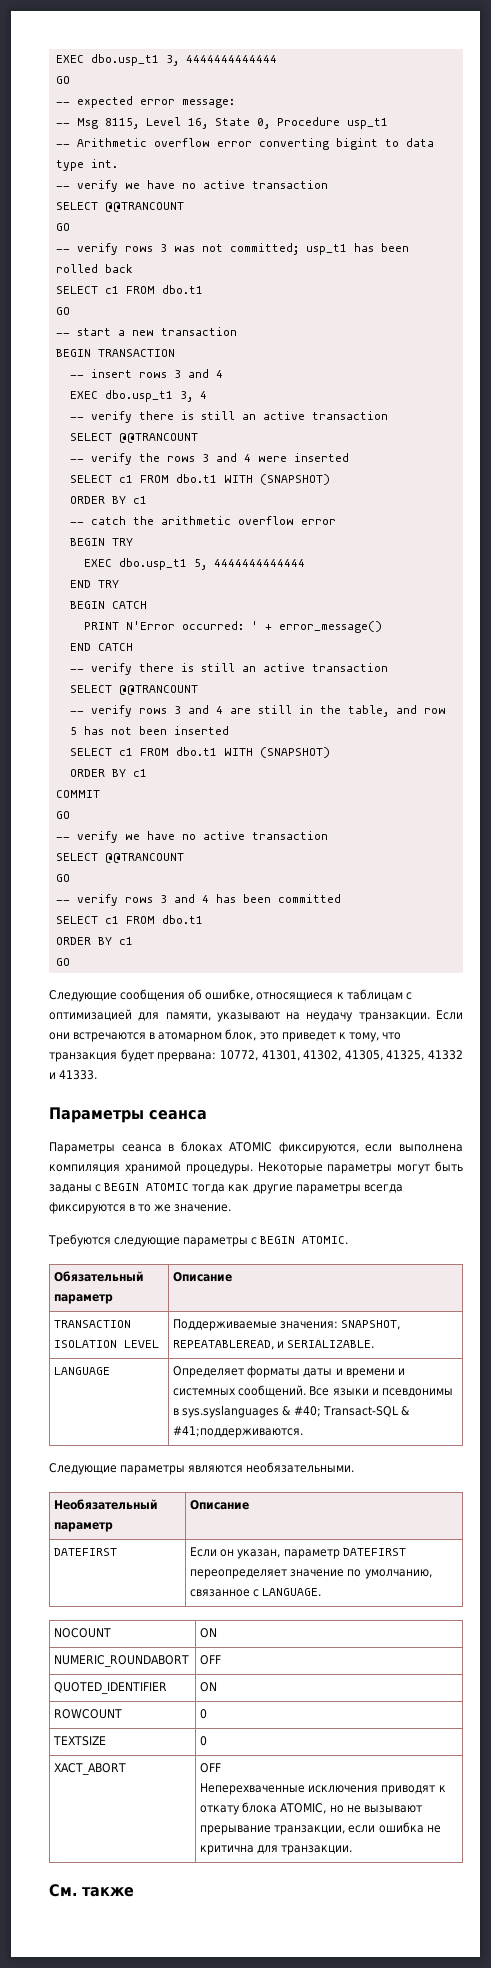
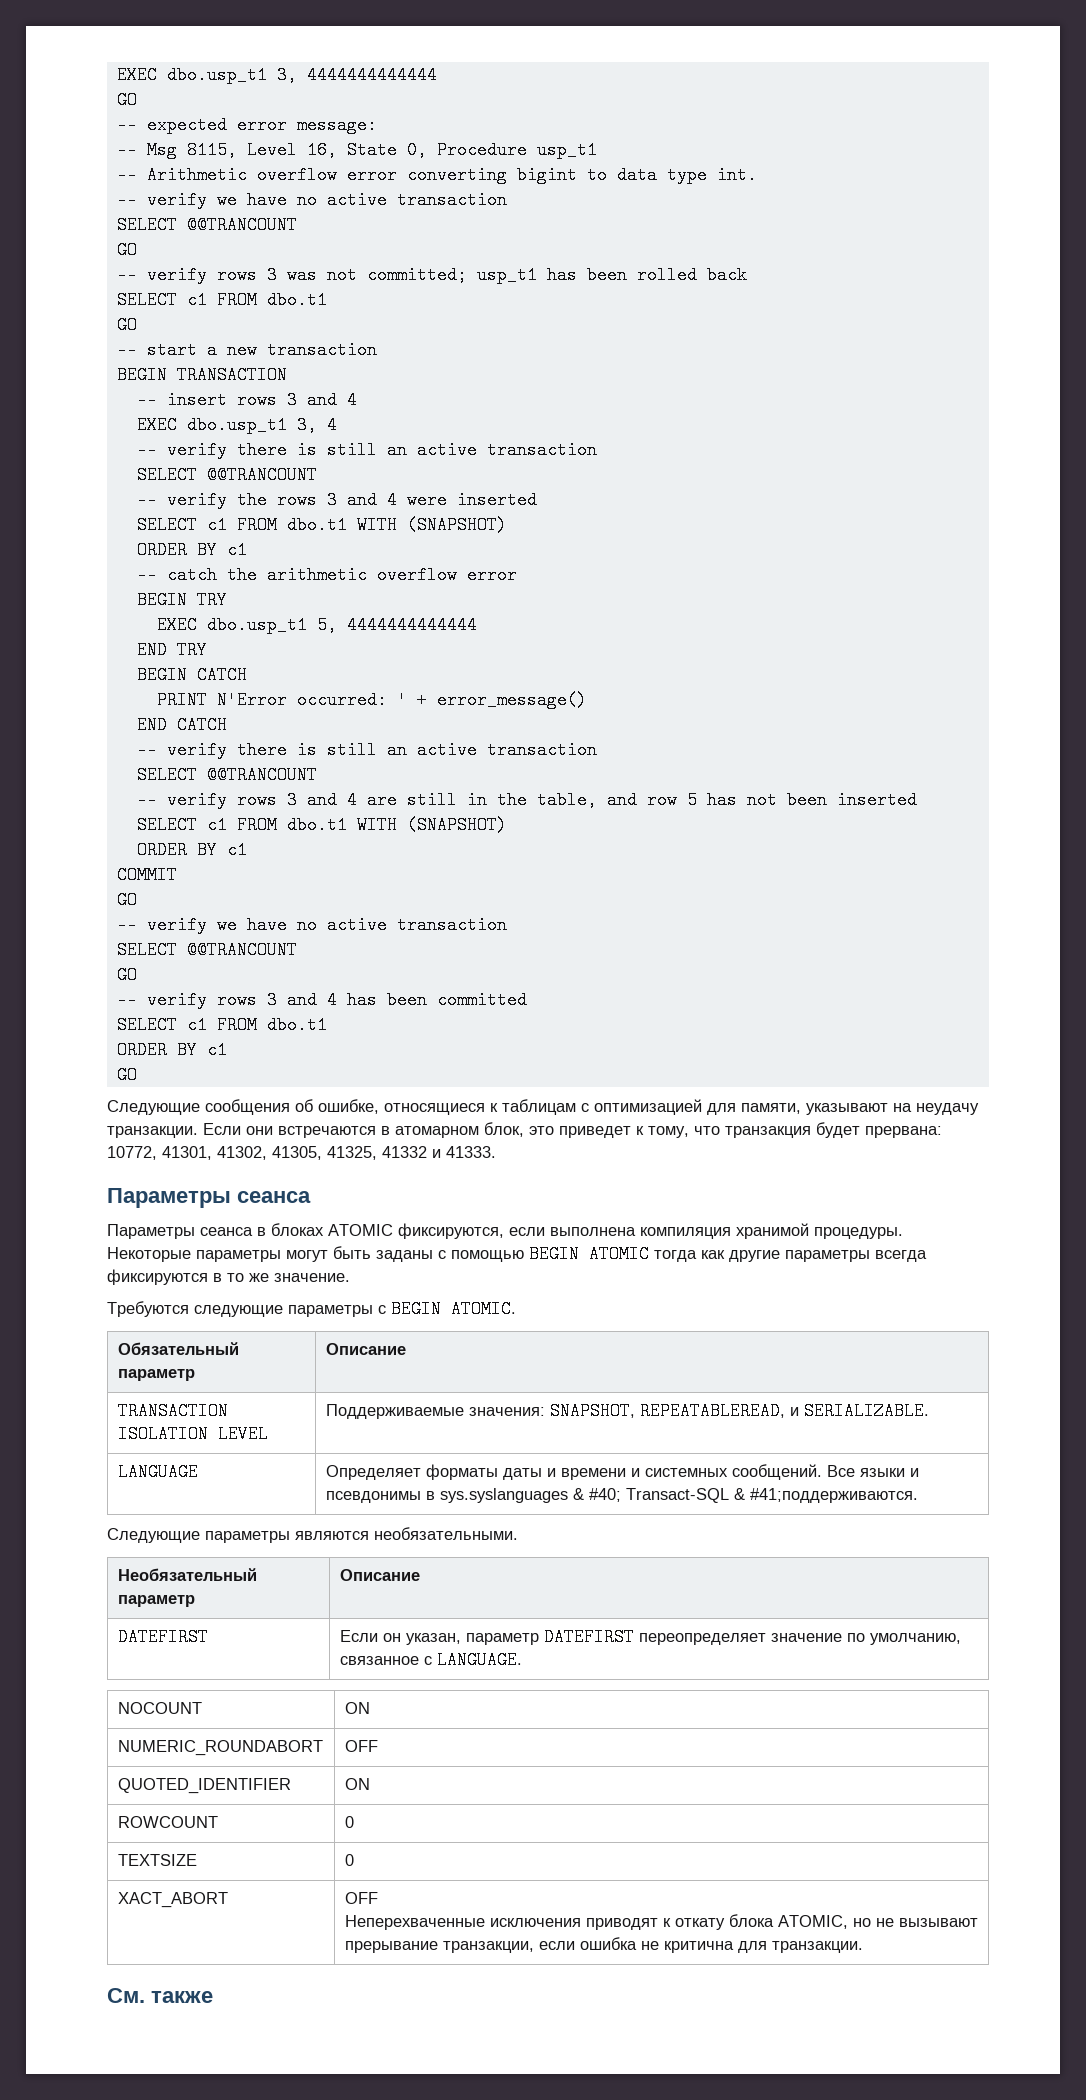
- Некоторые параметры могут быть заданы с BEGIN ATOMIC тогда как другие параметры всегда фиксируются в то же значение.
+ Некоторые параметры могут быть заданы с помощью BEGIN ATOMIC тогда как другие параметры всегда фиксируются в то же значение.

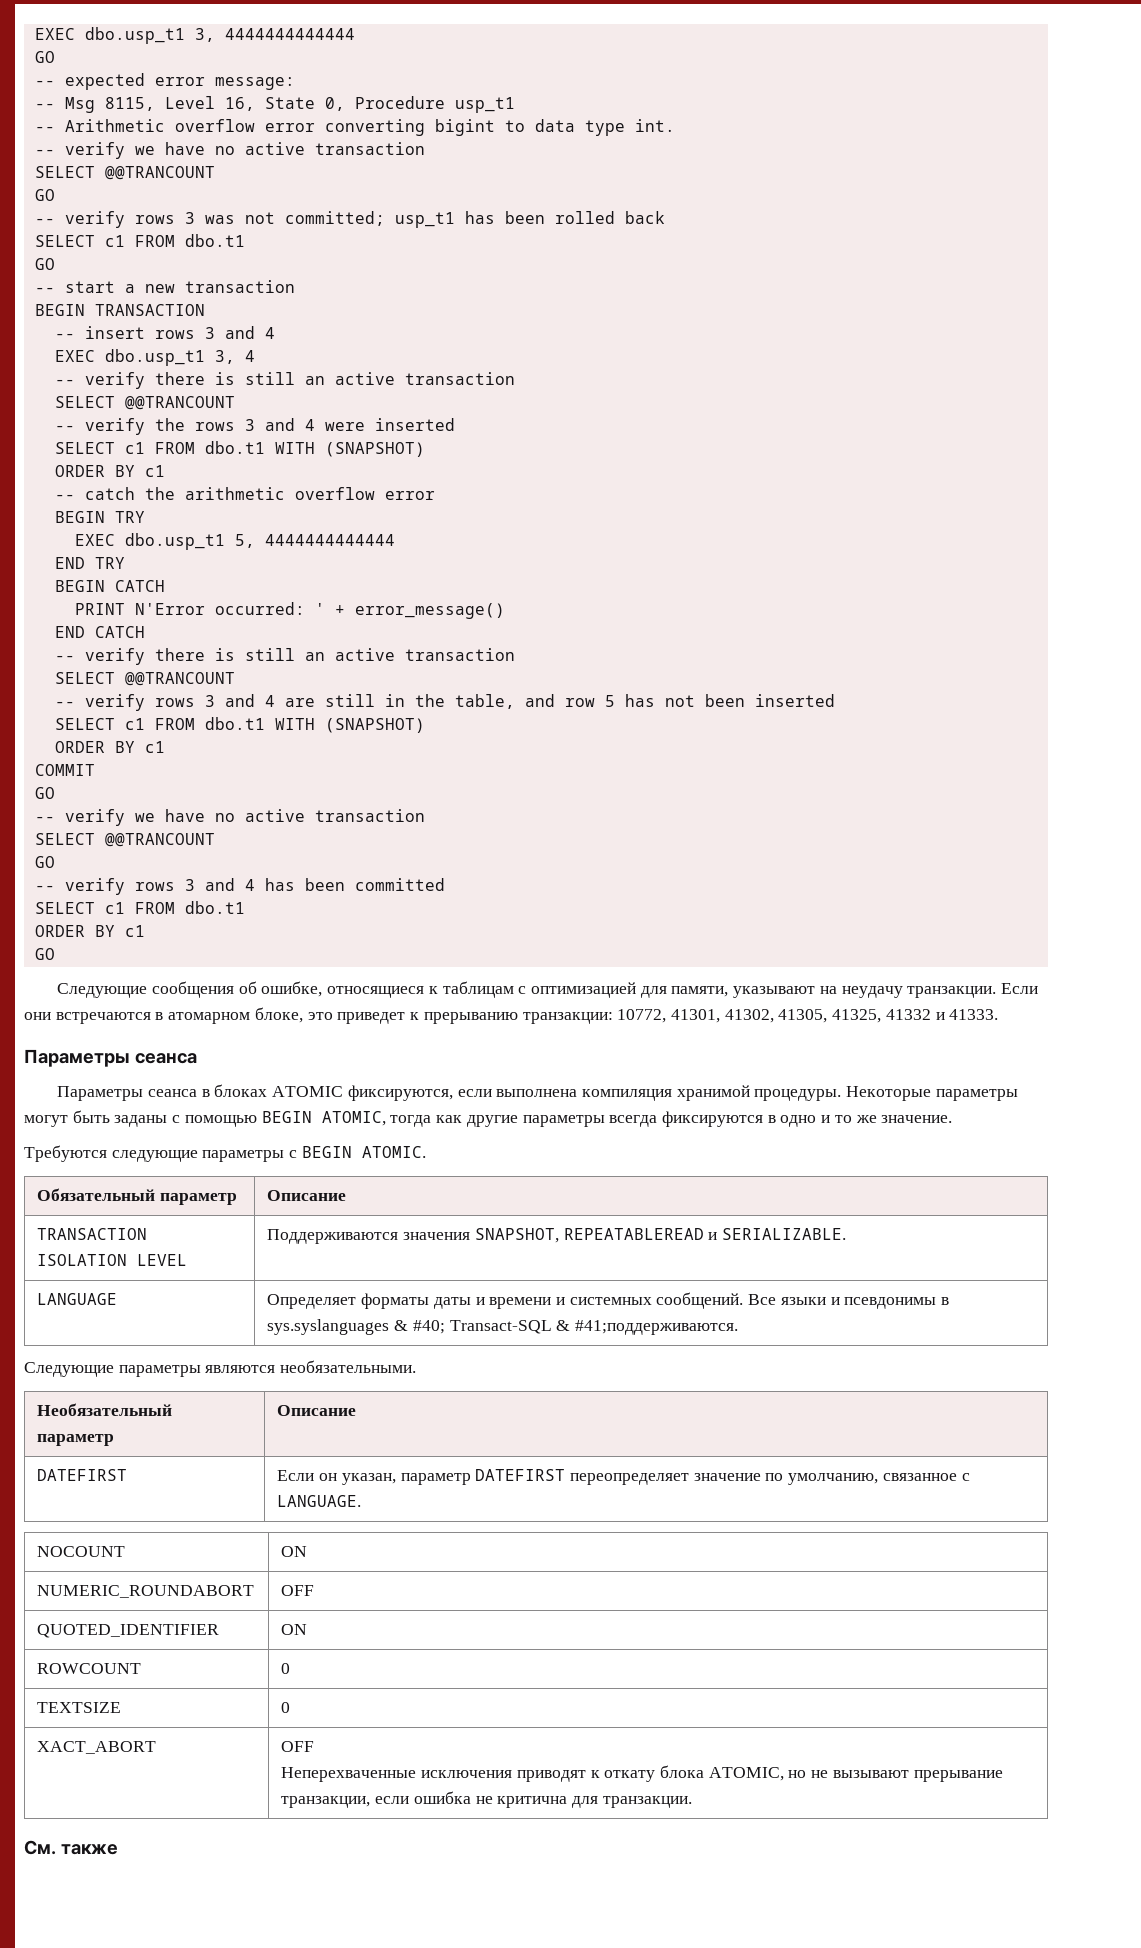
- Если они встречаются в атомарном блок, это приведет к тому, что транзакция будет прервана: 10772, 41301, 41302, 41305, 41325, 41332 и 41333.
+ Если они встречаются в атомарном блоке, это приведет к прерыванию транзакции: 10772, 41301, 41302, 41305, 41325, 41332 и 41333.
- Некоторые параметры могут быть заданы с помощью BEGIN ATOMIC тогда как другие параметры всегда фиксируются в то же значение.
+ Некоторые параметры могут быть заданы с помощью BEGIN ATOMIC, тогда как другие параметры всегда фиксируются в одно и то же значение.
- TRANSACTION ISOLATION LEVEL | Поддерживаемые значения: SNAPSHOT, REPEATABLEREAD, и SERIALIZABLE.
+ TRANSACTION ISOLATION LEVEL | Поддерживаются значения SNAPSHOT, REPEATABLEREAD и SERIALIZABLE.

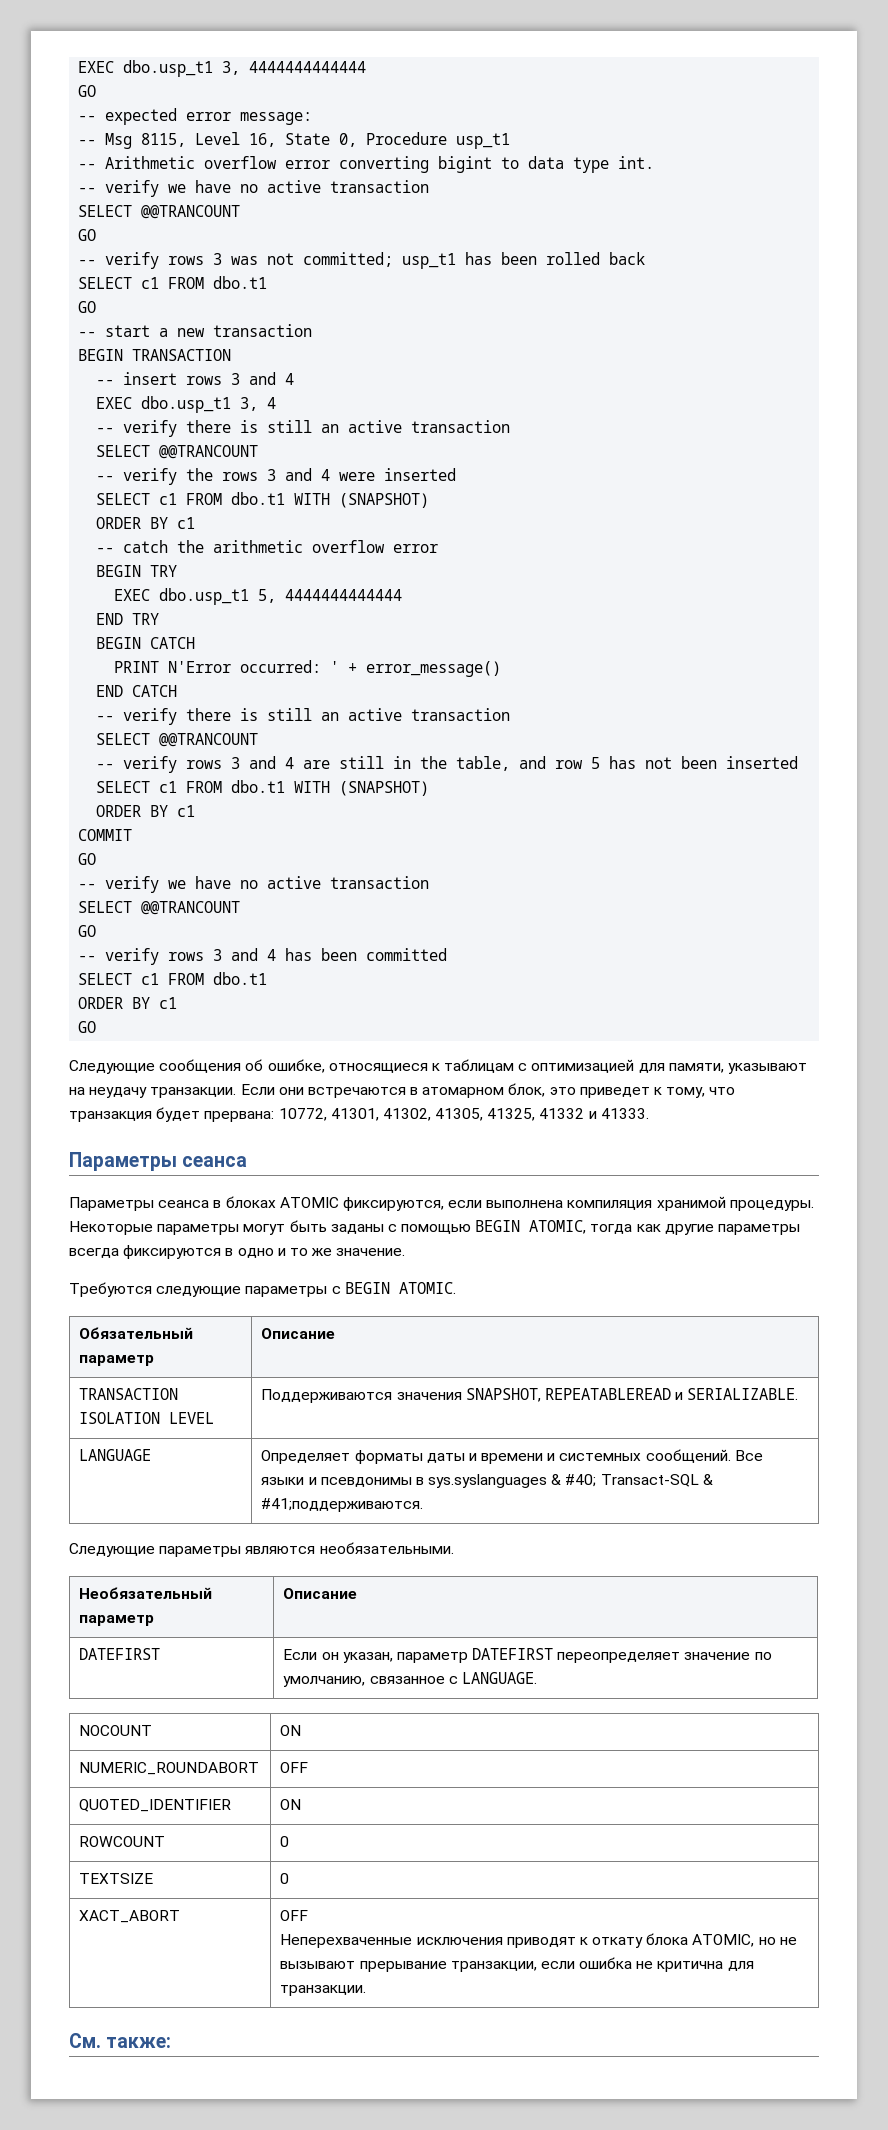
- Если они встречаются в атомарном блоке, это приведет к прерыванию транзакции: 10772, 41301, 41302, 41305, 41325, 41332 и 41333.
+ Если они встречаются в атомарном блок, это приведет к тому, что транзакция будет прервана: 10772, 41301, 41302, 41305, 41325, 41332 и 41333.
- См. также
+ См. также:

